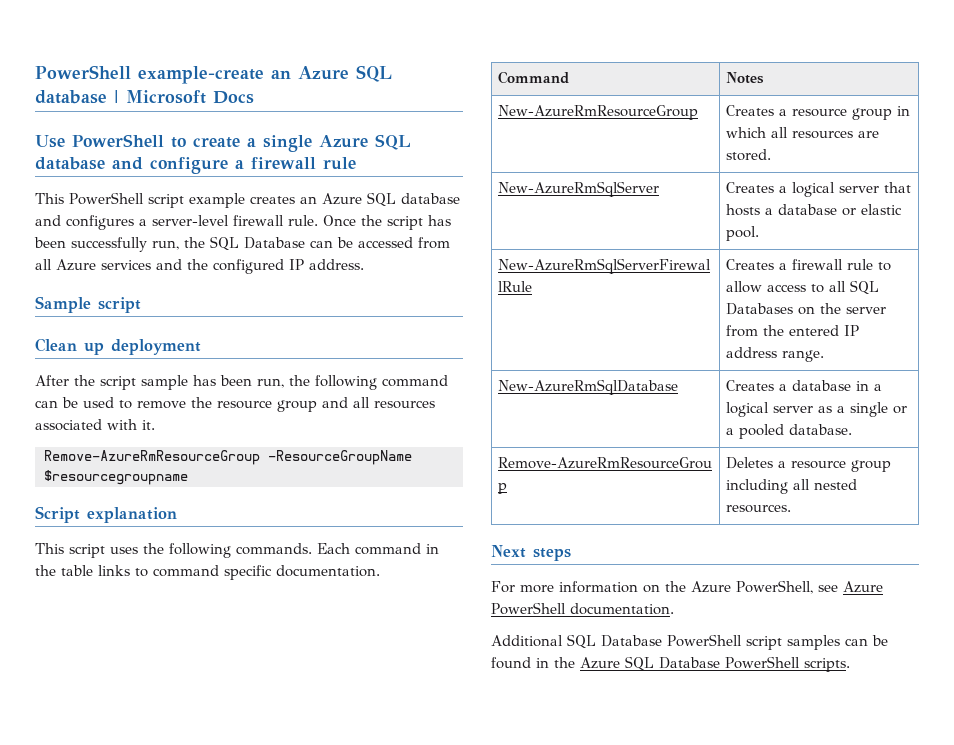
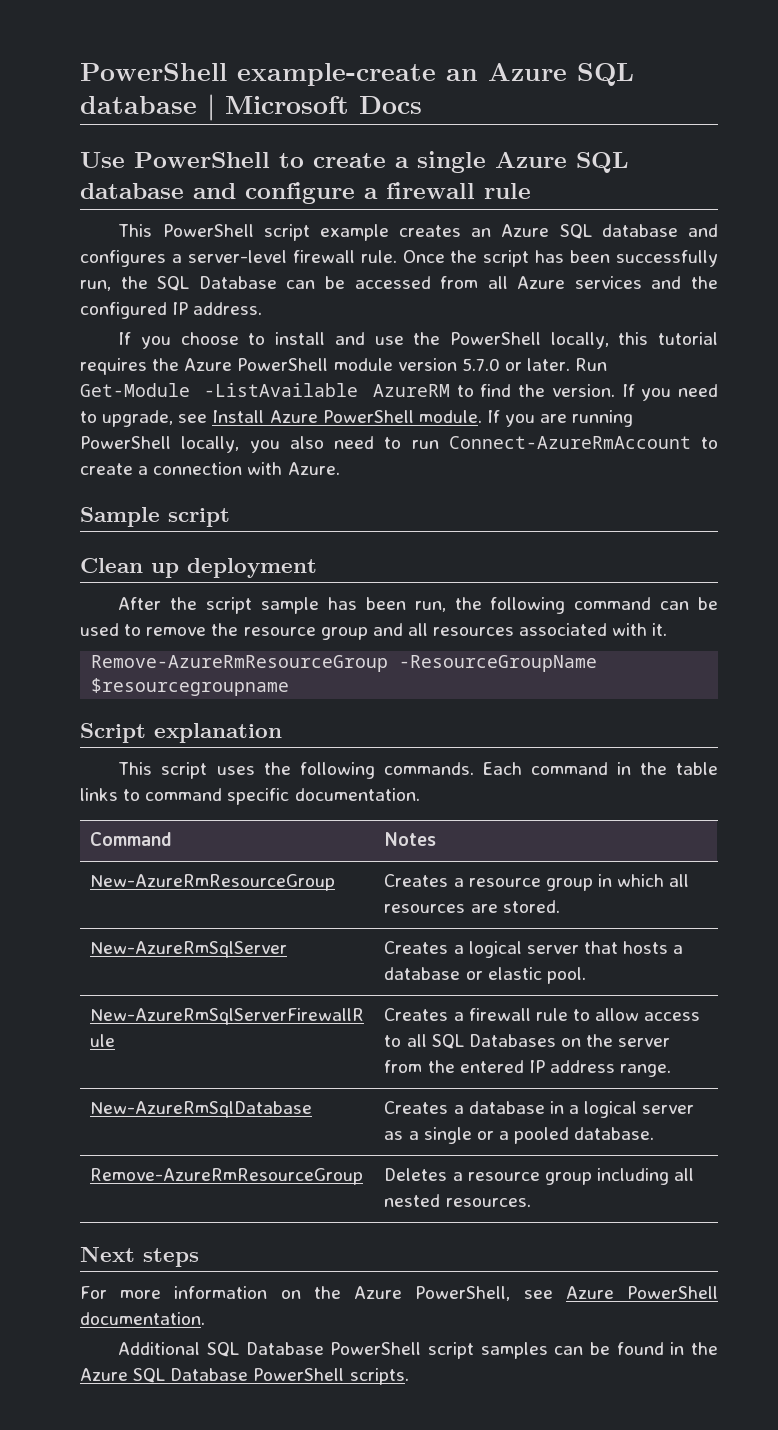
+ If you choose to install and use the PowerShell locally, this tutorial requires the Azure PowerShell module version 5.7.0 or later. Run Get-Module -ListAvailable AzureRM to find the version. If you need to upgrade, see Install Azure PowerShell module. If you are running PowerShell locally, you also need to run Connect-AzureRmAccount to create a connection with Azure.

